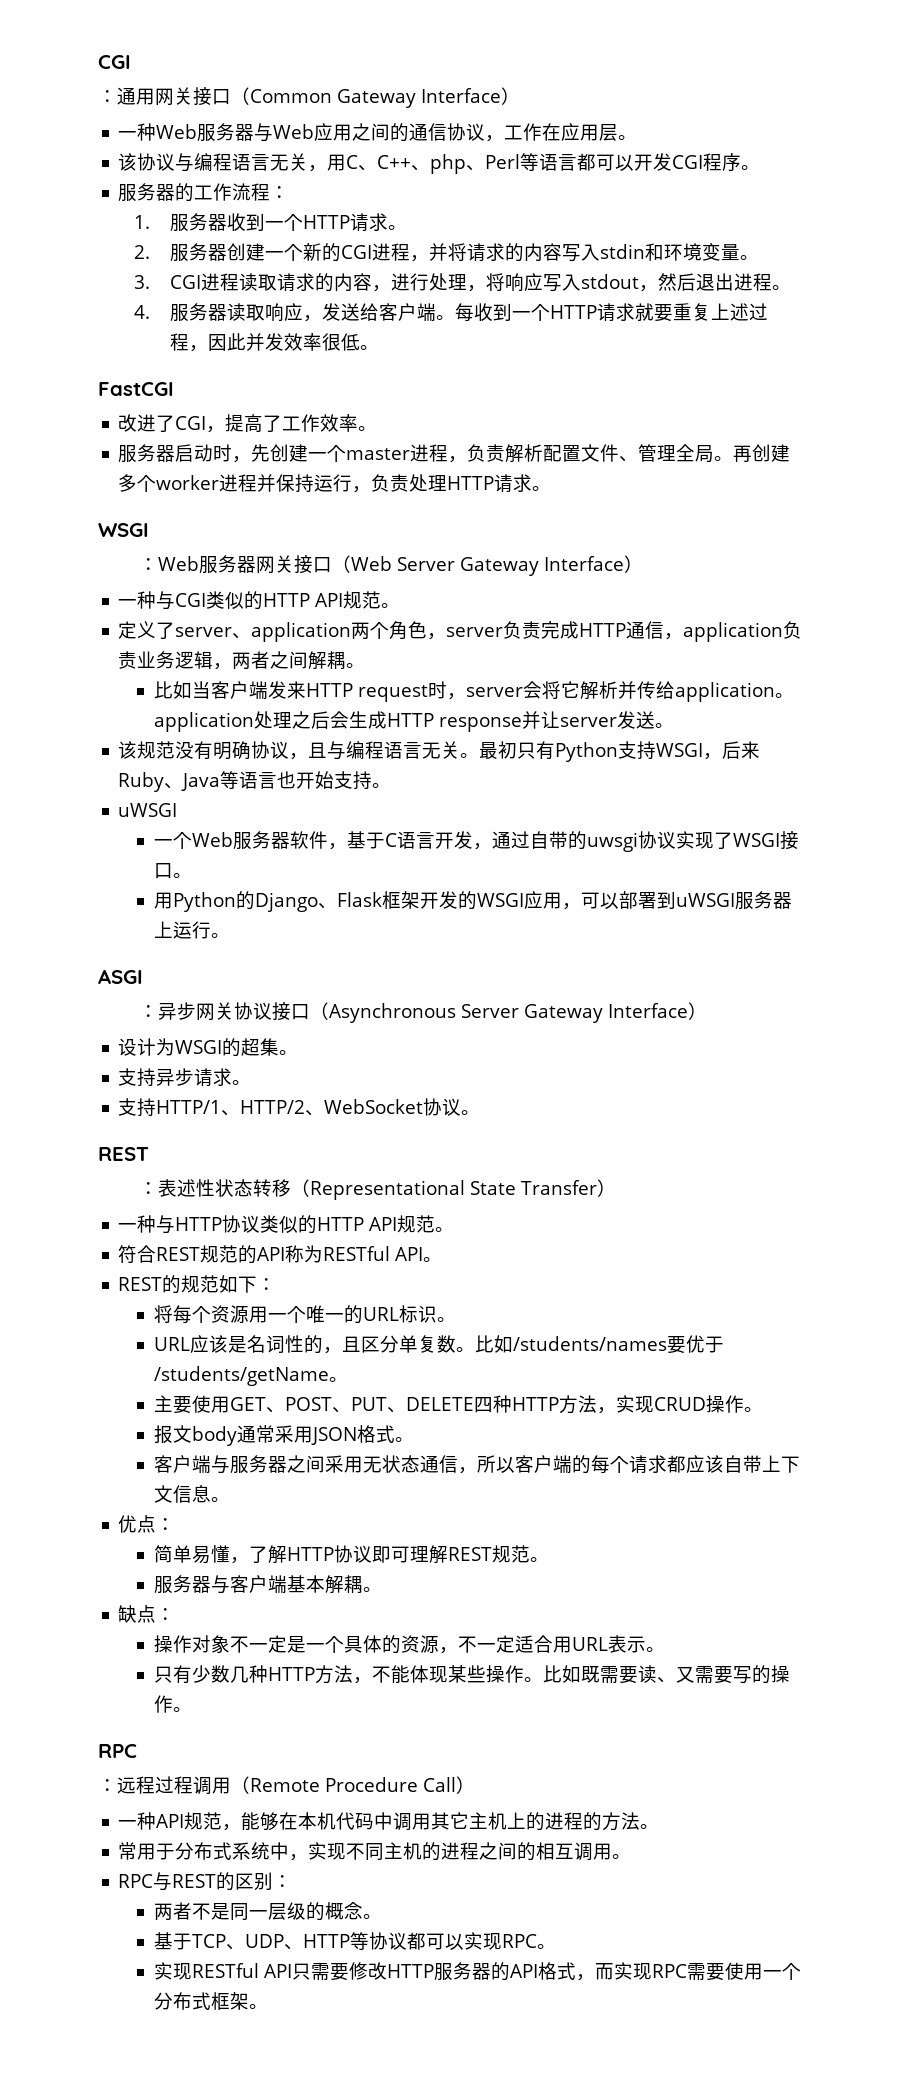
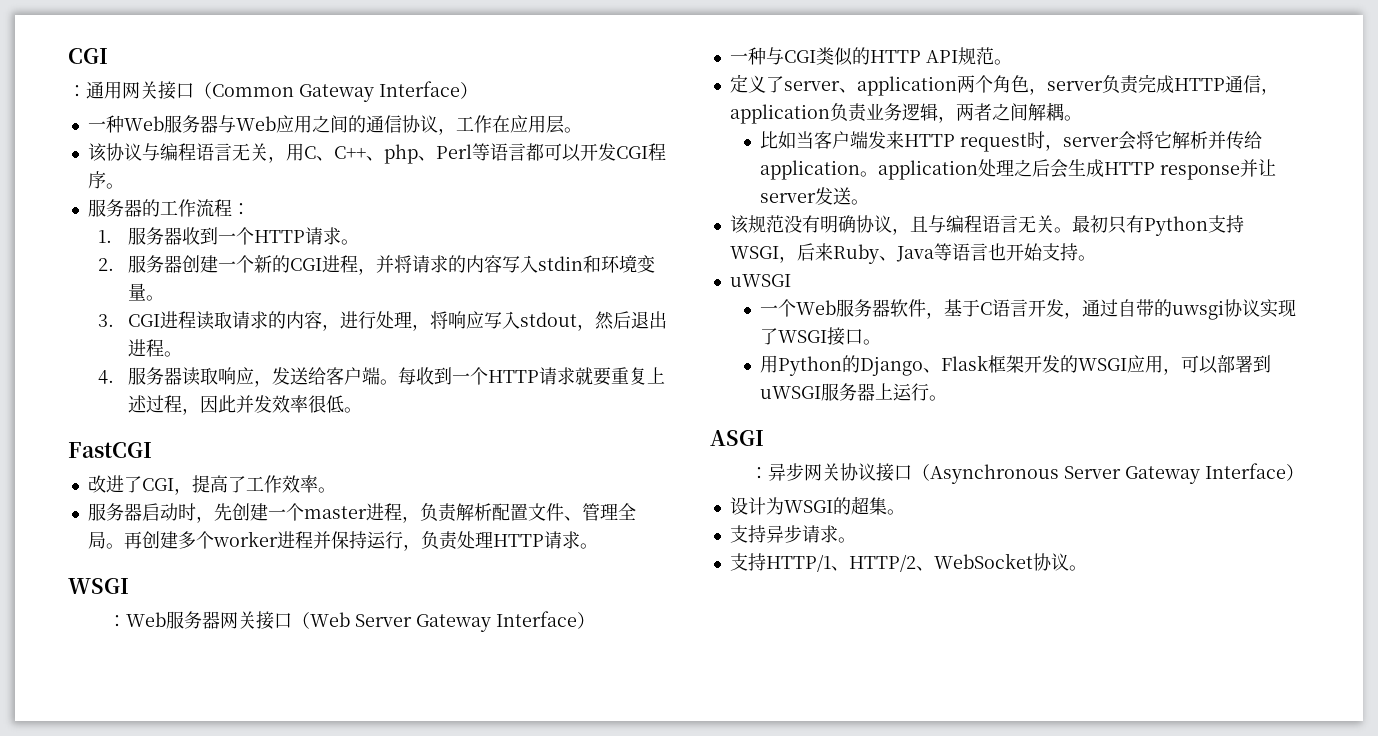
  支持HTTP/1、HTTP/2、WebSocket协议。
- REST
- ：表述性状态转移（Representational State Transfer）
- 一种与HTTP协议类似的HTTP API规范。
- 符合REST规范的API称为RESTful API。
- REST的规范如下：
- 将每个资源用一个唯一的URL标识。
- URL应该是名词性的，且区分单复数。比如/students/names要优于/students/getName。
- 主要使用GET、POST、PUT、DELETE四种HTTP方法，实现CRUD操作。
- 报文body通常采用JSON格式。
- 客户端与服务器之间采用无状态通信，所以客户端的每个请求都应该自带上下文信息。
- 优点：
- 简单易懂，了解HTTP协议即可理解REST规范。
- 服务器与客户端基本解耦。
- 缺点：
- 操作对象不一定是一个具体的资源，不一定适合用URL表示。
- 只有少数几种HTTP方法，不能体现某些操作。比如既需要读、又需要写的操作。
- RPC
- ：远程过程调用（Remote Procedure Call）
- 一种API规范，能够在本机代码中调用其它主机上的进程的方法。
- 常用于分布式系统中，实现不同主机的进程之间的相互调用。
- RPC与REST的区别：
- 两者不是同一层级的概念。
- 基于TCP、UDP、HTTP等协议都可以实现RPC。
- 实现RESTful API只需要修改HTTP服务器的API格式，而实现RPC需要使用一个分布式框架。

